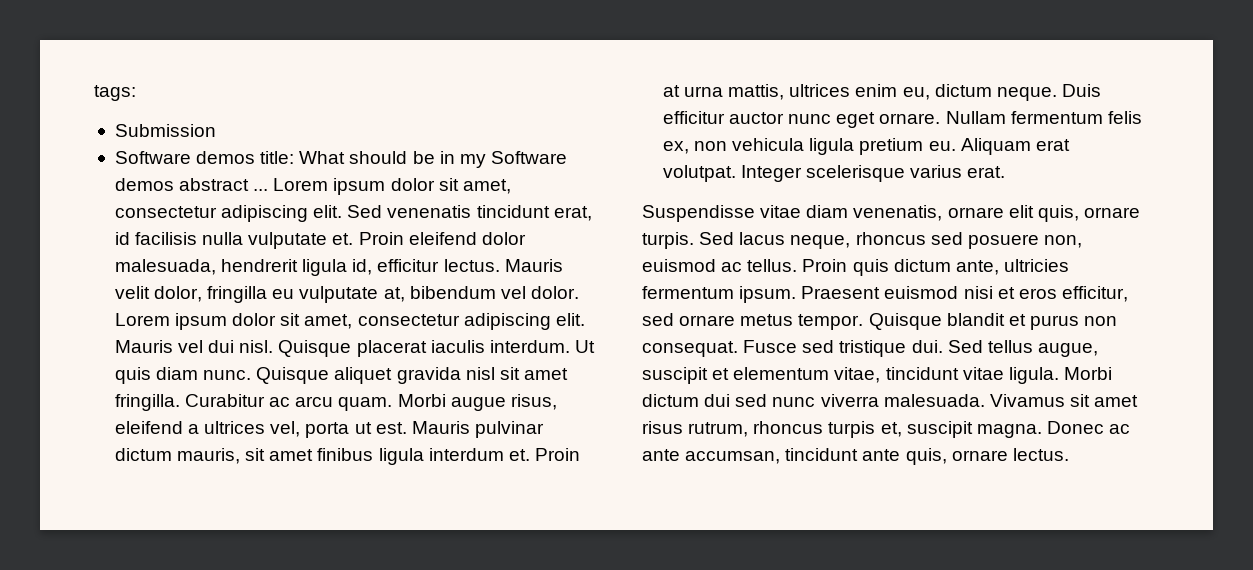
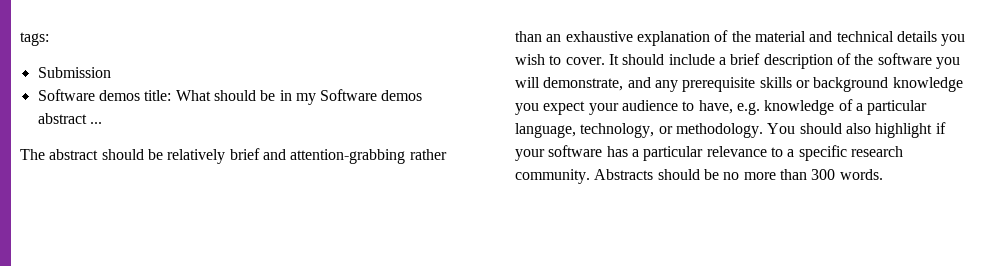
- Software demos title: What should be in my Software demos abstract ... Lorem ipsum dolor sit amet, consectetur adipiscing elit. Sed venenatis tincidunt erat, id facilisis nulla vulputate et. Proin eleifend dolor malesuada, hendrerit ligula id, efficitur lectus. Mauris velit dolor, fringilla eu vulputate at, bibendum vel dolor. Lorem ipsum dolor sit amet, consectetur adipiscing elit. Mauris vel dui nisl. Quisque placerat iaculis interdum. Ut quis diam nunc. Quisque aliquet gravida nisl sit amet fringilla. Curabitur ac arcu quam. Morbi augue risus, eleifend a ultrices vel, porta ut est. Mauris pulvinar dictum mauris, sit amet finibus ligula interdum et. Proin at urna mattis, ultrices enim eu, dictum neque. Duis efficitur auctor nunc eget ornare. Nullam fermentum felis ex, non vehicula ligula pretium eu. Aliquam erat volutpat. Integer scelerisque varius erat.
- Suspendisse vitae diam venenatis, ornare elit quis, ornare turpis. Sed lacus neque, rhoncus sed posuere non, euismod ac tellus. Proin quis dictum ante, ultricies fermentum ipsum. Praesent euismod nisi et eros efficitur, sed ornare metus tempor. Quisque blandit et purus non consequat. Fusce sed tristique dui. Sed tellus augue, suscipit et elementum vitae, tincidunt vitae ligula. Morbi dictum dui sed nunc viverra malesuada. Vivamus sit amet risus rutrum, rhoncus turpis et, suscipit magna. Donec ac ante accumsan, tincidunt ante quis, ornare lectus.
+ Software demos title: What should be in my Software demos abstract ...
+ The abstract should be relatively brief and attention-grabbing rather than an exhaustive explanation of the material and technical details you wish to cover. It should include a brief description of the software you will demonstrate, and any prerequisite skills or background knowledge you expect your audience to have, e.g. knowledge of a particular language, technology, or methodology. You should also highlight if your software has a particular relevance to a specific research community. Abstracts should be no more than 300 words.

